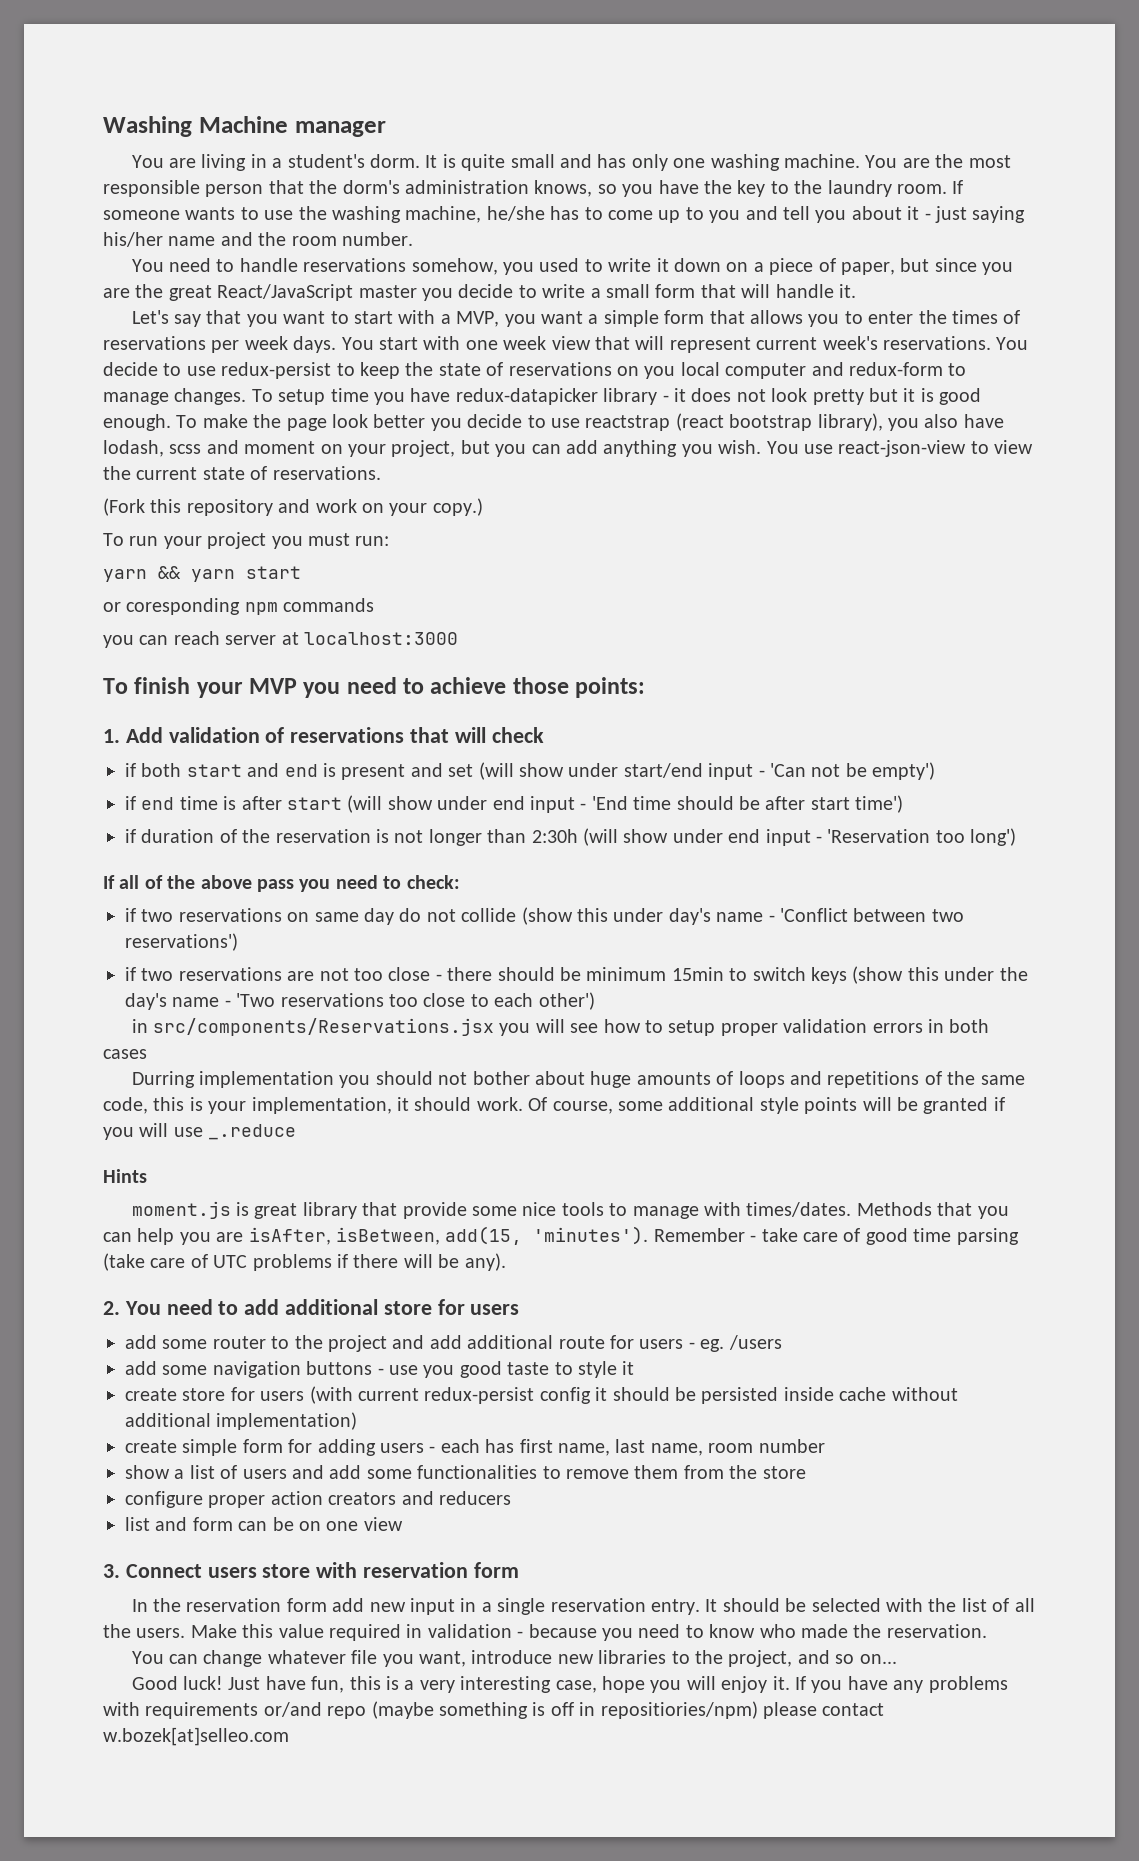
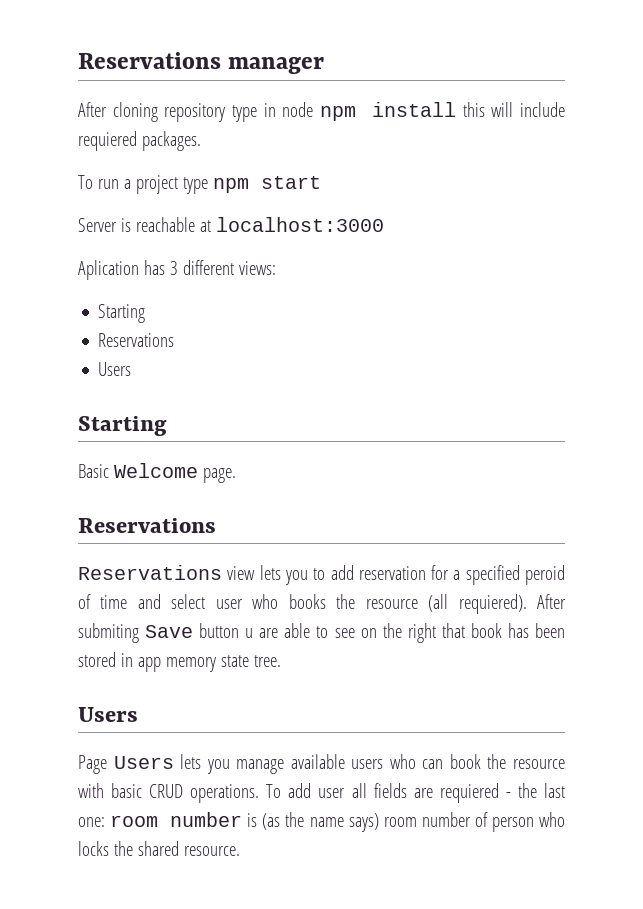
- Washing Machine manager
+ Reservations manager
- You are living in a student's dorm. It is quite small and has only one washing machine. You are the most responsible person that the dorm's administration knows, so you have the key to the laundry room. If someone wants to use the washing machine, he/she has to come up to you and tell you about it - just saying his/her name and the room number.
- You need to handle reservations somehow, you used to write it down on a piece of paper, but since you are the great React/JavaScript master you decide to write a small form that will handle it.
- Let's say that you want to start with a MVP, you want a simple form that allows you to enter the times of reservations per week days. You start with one week view that will represent current week's reservations. You decide to use redux-persist to keep the state of reservations on you local computer and redux-form to manage changes. To setup time you have redux-datapicker library - it does not look pretty but it is good enough. To make the page look better you decide to use reactstrap (react bootstrap library), you also have lodash, scss and moment on your project, but you can add anything you wish. You use react-json-view to view the current state of reservations.
- (Fork this repository and work on your copy.)
- To run your project you must run:
- yarn && yarn start
- or coresponding npm commands
- you can reach server at localhost:3000
- To finish your MVP you need to achieve those points:
- 1. Add validation of reservations that will check
- if both start and end is present and set (will show under start/end input - 'Can not be empty')
- if end time is after start (will show under end input - 'End time should be after start time')
- if duration of the reservation is not longer than 2:30h (will show under end input - 'Reservation too long')
- If all of the above pass you need to check:
- if two reservations on same day do not collide (show this under day's name - 'Conflict between two reservations')
- if two reservations are not too close - there should be minimum 15min to switch keys (show this under the day's name - 'Two reservations too close to each other')
- in src/components/Reservations.jsx you will see how to setup proper validation errors in both cases
- Durring implementation you should not bother about huge amounts of loops and repetitions of the same code, this is your implementation, it should work. Of course, some additional style points will be granted if you will use _.reduce
- Hints
- moment.js is great library that provide some nice tools to manage with times/dates. Methods that you can help you are isAfter, isBetween, add(15, 'minutes'). Remember - take care of good time parsing (take care of UTC problems if there will be any).
- 2. You need to add additional store for users
- add some router to the project and add additional route for users - eg. /users
- add some navigation buttons - use you good taste to style it
- create store for users (with current redux-persist config it should be persisted inside cache without additional implementation)
- create simple form for adding users - each has first name, last name, room number
- show a list of users and add some functionalities to remove them from the store
- configure proper action creators and reducers
- list and form can be on one view
- 3. Connect users store with reservation form
- In the reservation form add new input in a single reservation entry. It should be selected with the list of all the users. Make this value required in validation - because you need to know who made the reservation.
- You can change whatever file you want, introduce new libraries to the project, and so on...
- Good luck! Just have fun, this is a very interesting case, hope you will enjoy it. If you have any problems with requirements or/and repo (maybe something is off in repositiories/npm) please contact w.bozek[at]selleo.com
+ After cloning repository type in node npm install this will include requiered packages.
+ To run a project type npm start
+ Server is reachable at localhost:3000
+ Aplication has 3 different views:
+ Starting
+ Reservations
+ Users
+ Starting
+ Basic Welcome page.
+ Reservations
+ Reservations view lets you to add reservation for a specified peroid of time and select user who books the resource (all requiered). After submiting Save button u are able to see on the right that book has been stored in app memory state tree.
+ Users
+ Page Users lets you manage available users who can book the resource with basic CRUD operations. To add user all fields are requiered - the last one: room number is (as the name says) room number of person who locks the shared resource.

